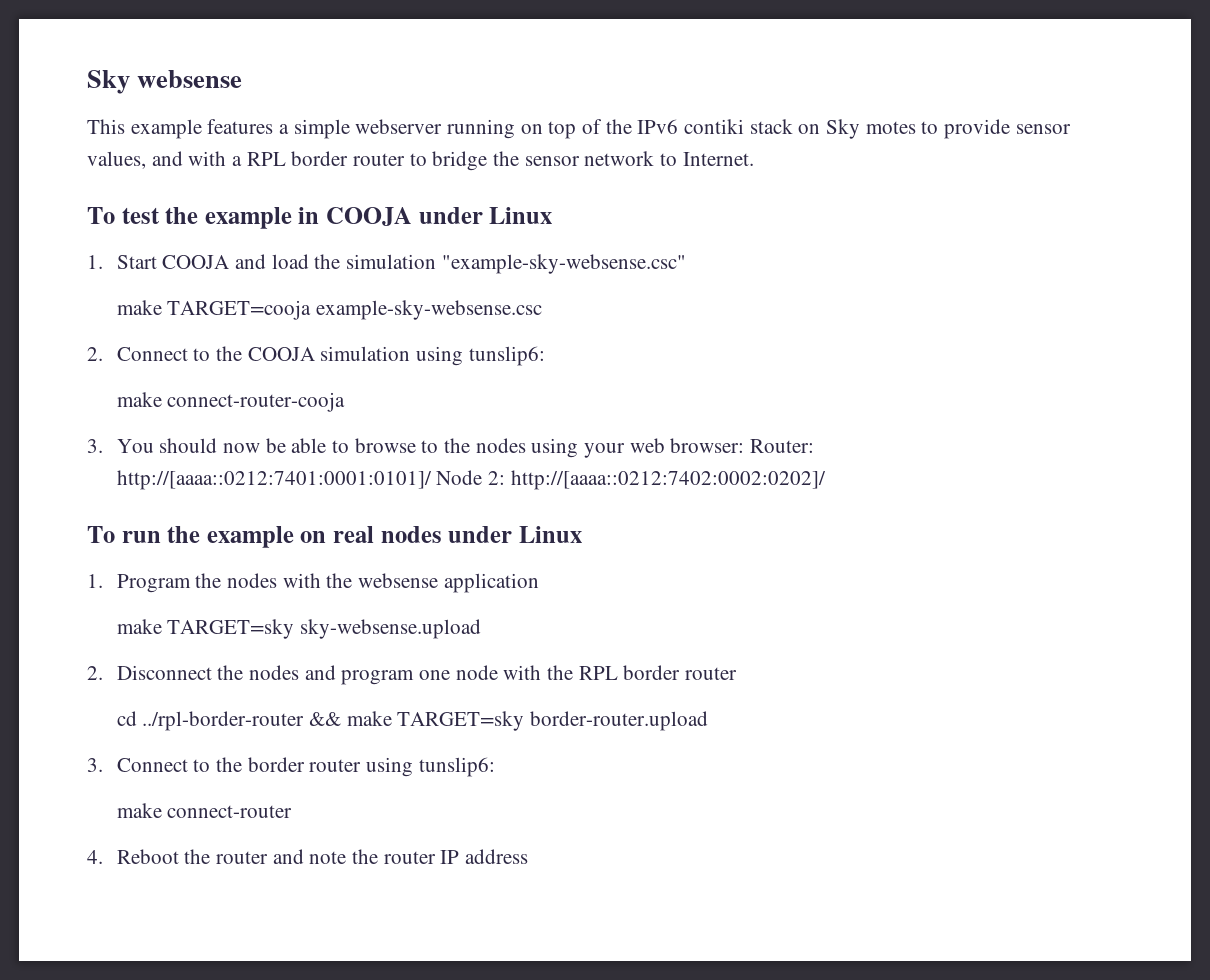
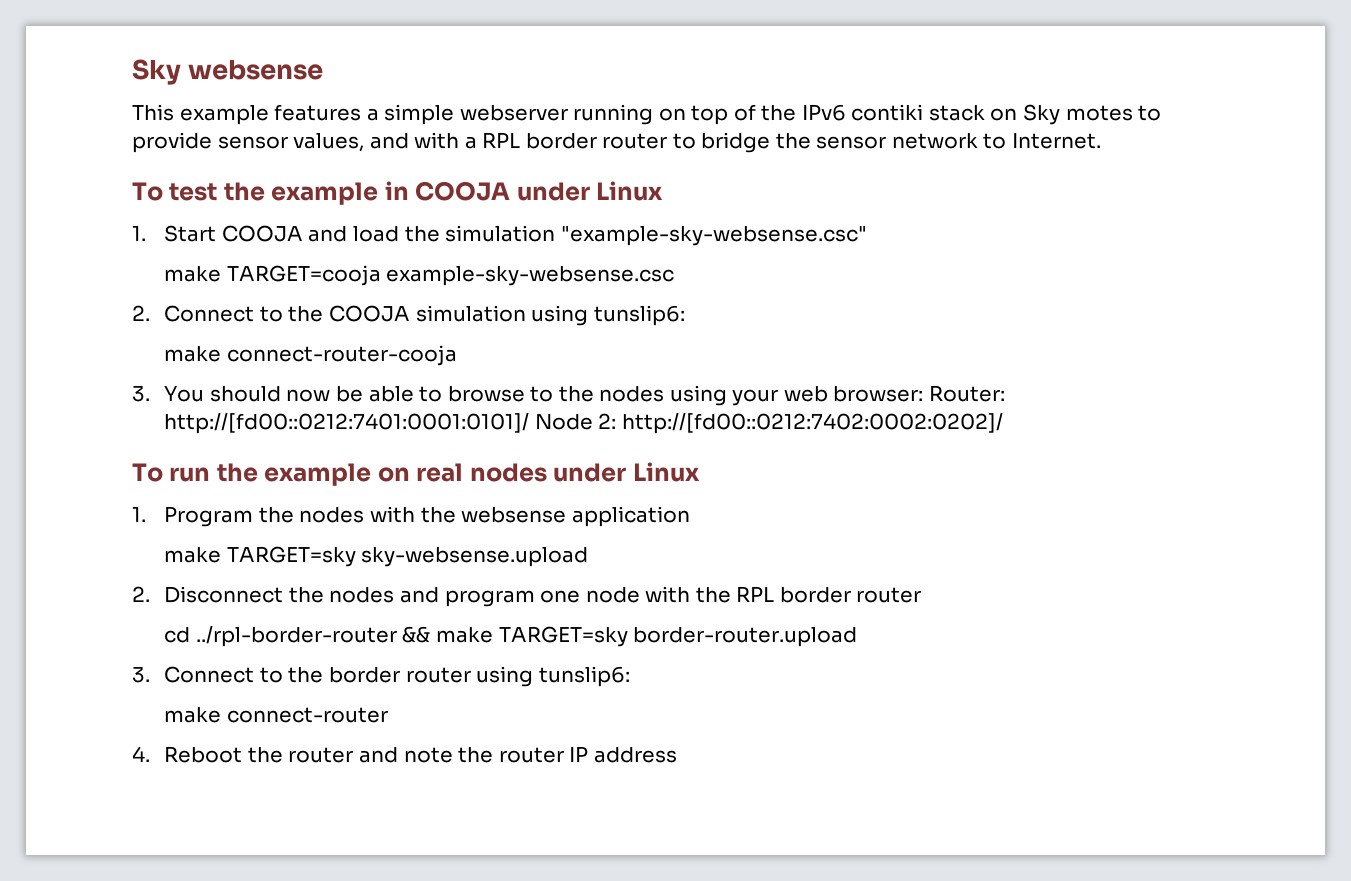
- 3. You should now be able to browse to the nodes using your web browser: Router: http://[aaaa::0212:7401:0001:0101]/ Node 2: http://[aaaa::0212:7402:0002:0202]/
+ 3. You should now be able to browse to the nodes using your web browser: Router: http://[fd00::0212:7401:0001:0101]/ Node 2: http://[fd00::0212:7402:0002:0202]/

